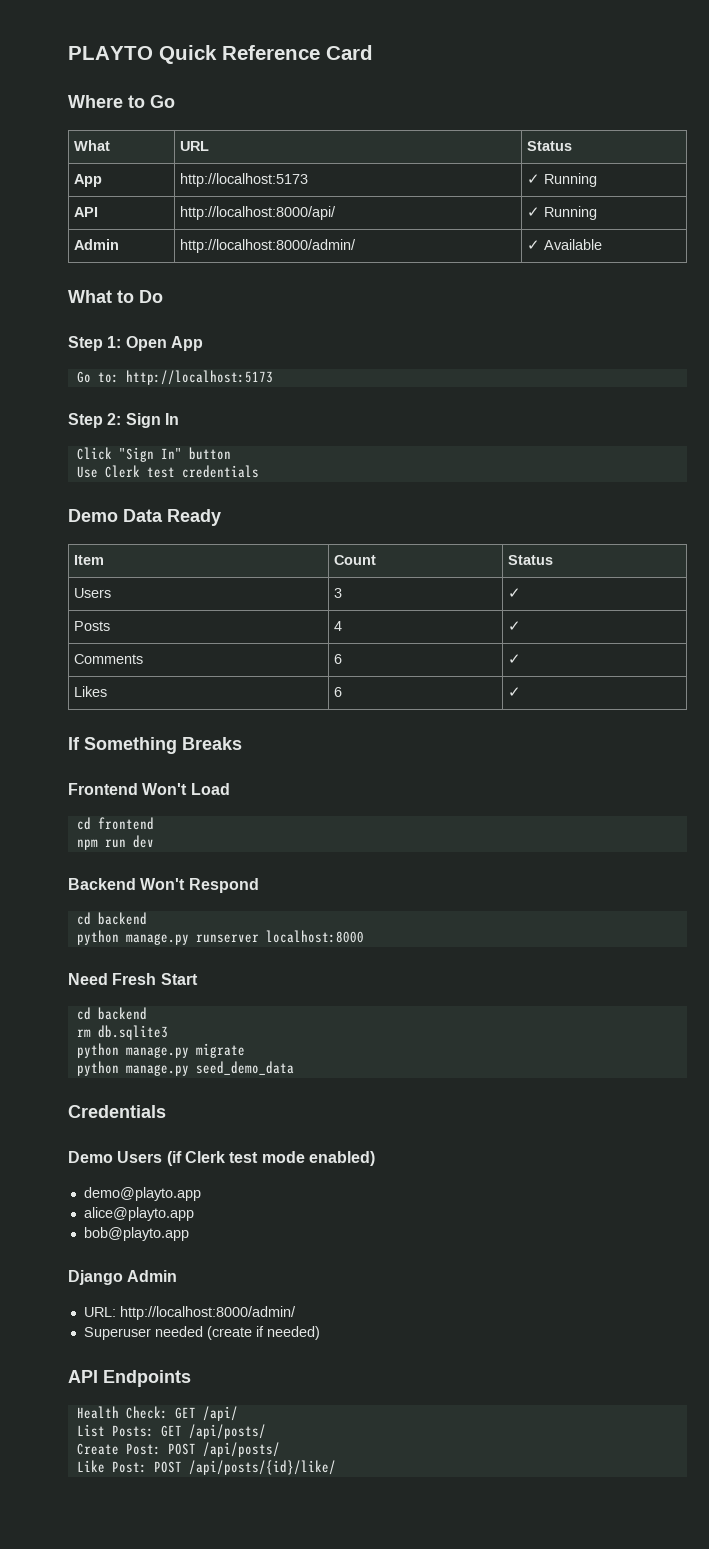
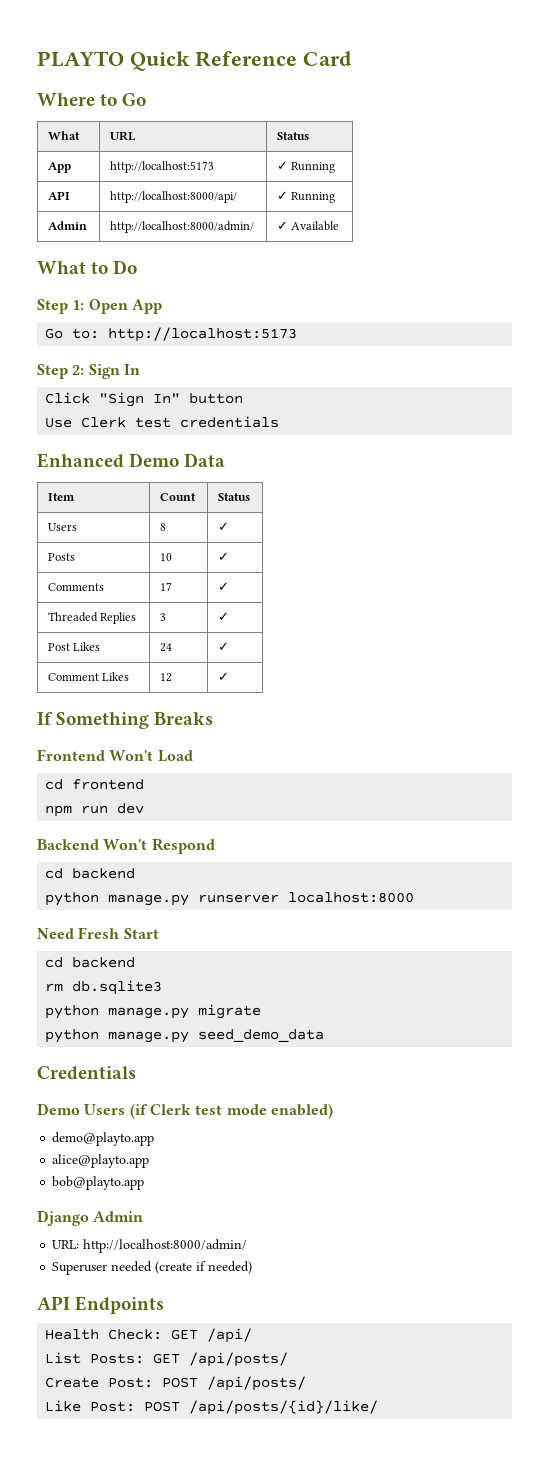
- Demo Data Ready
+ Enhanced Demo Data
- Users | 3 | ✓
+ Users | 8 | ✓
- Posts | 4 | ✓
+ Posts | 10 | ✓
- Comments | 6 | ✓
- Likes | 6 | ✓
+ Comments | 17 | ✓
+ Threaded Replies | 3 | ✓
+ Post Likes | 24 | ✓
+ Comment Likes | 12 | ✓

